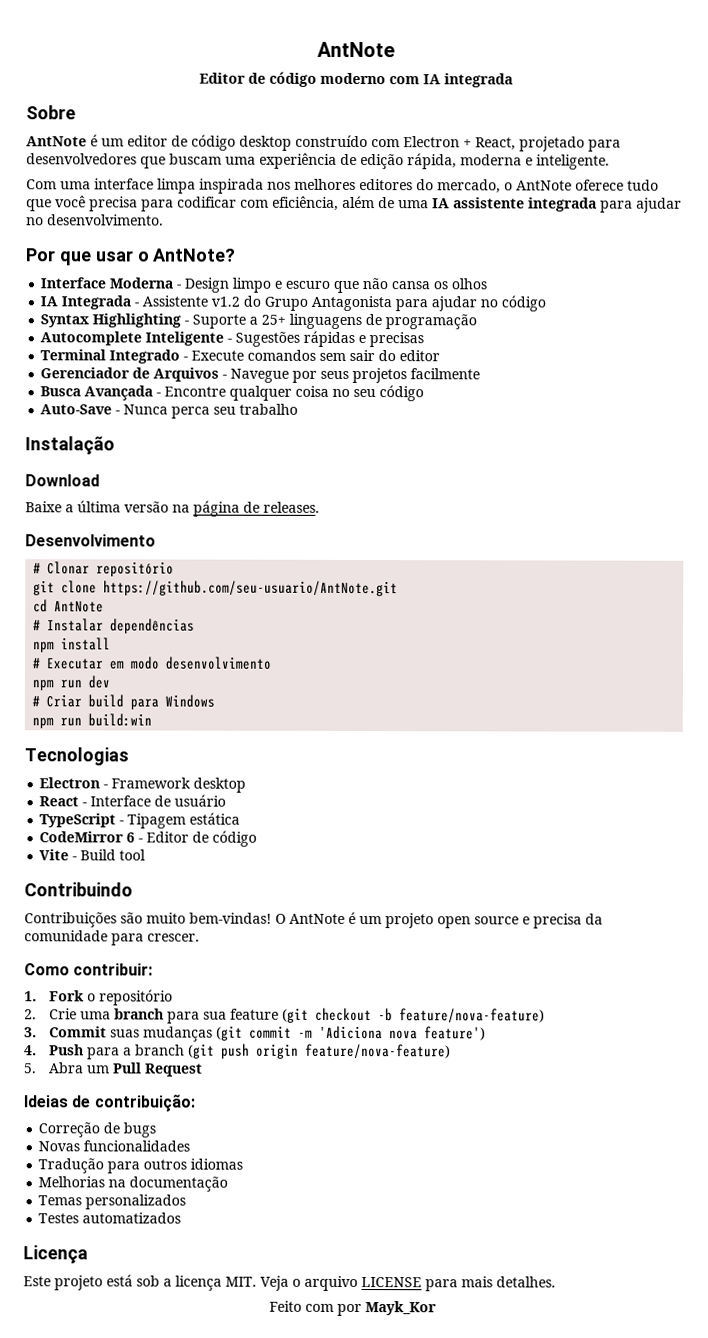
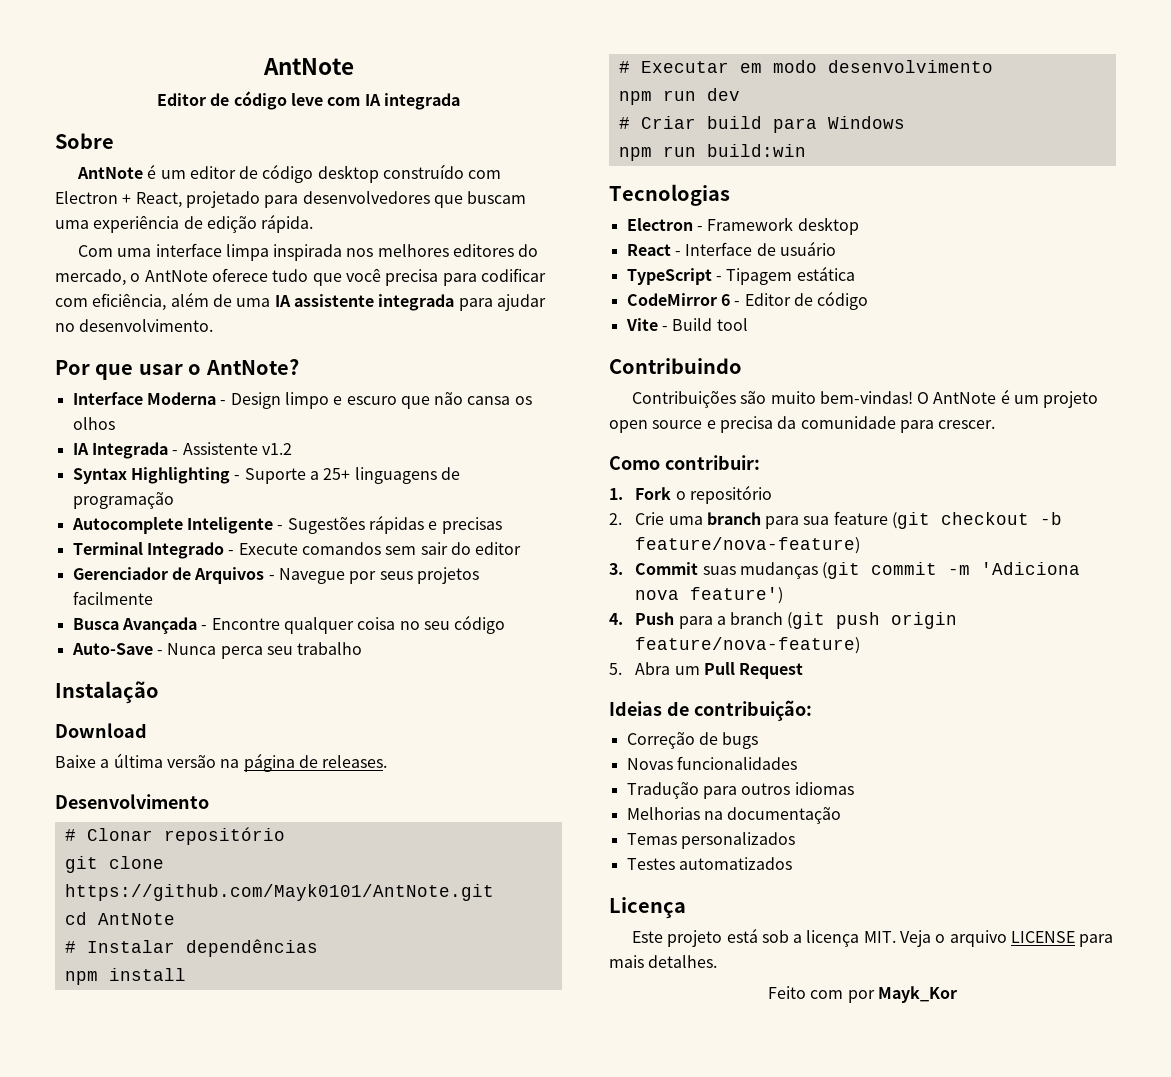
- Editor de código moderno com IA integrada
+ Editor de código leve com IA integrada
- AntNote é um editor de código desktop construído com Electron + React, projetado para desenvolvedores que buscam uma experiência de edição rápida, moderna e inteligente.
+ AntNote é um editor de código desktop construído com Electron + React, projetado para desenvolvedores que buscam uma experiência de edição rápida.
- IA Integrada - Assistente v1.2 do Grupo Antagonista para ajudar no código
+ IA Integrada - Assistente v1.2
- git clone https://github.com/seu-usuario/AntNote.git
+ git clone https://github.com/Mayk0101/AntNote.git

